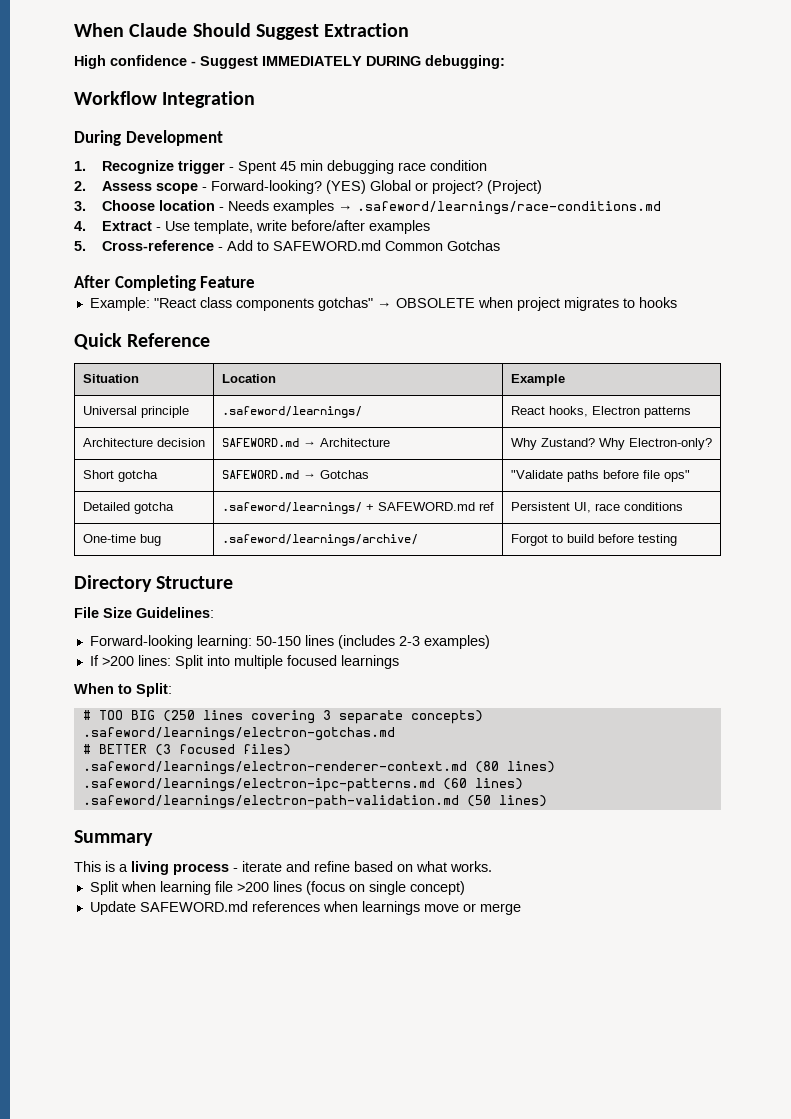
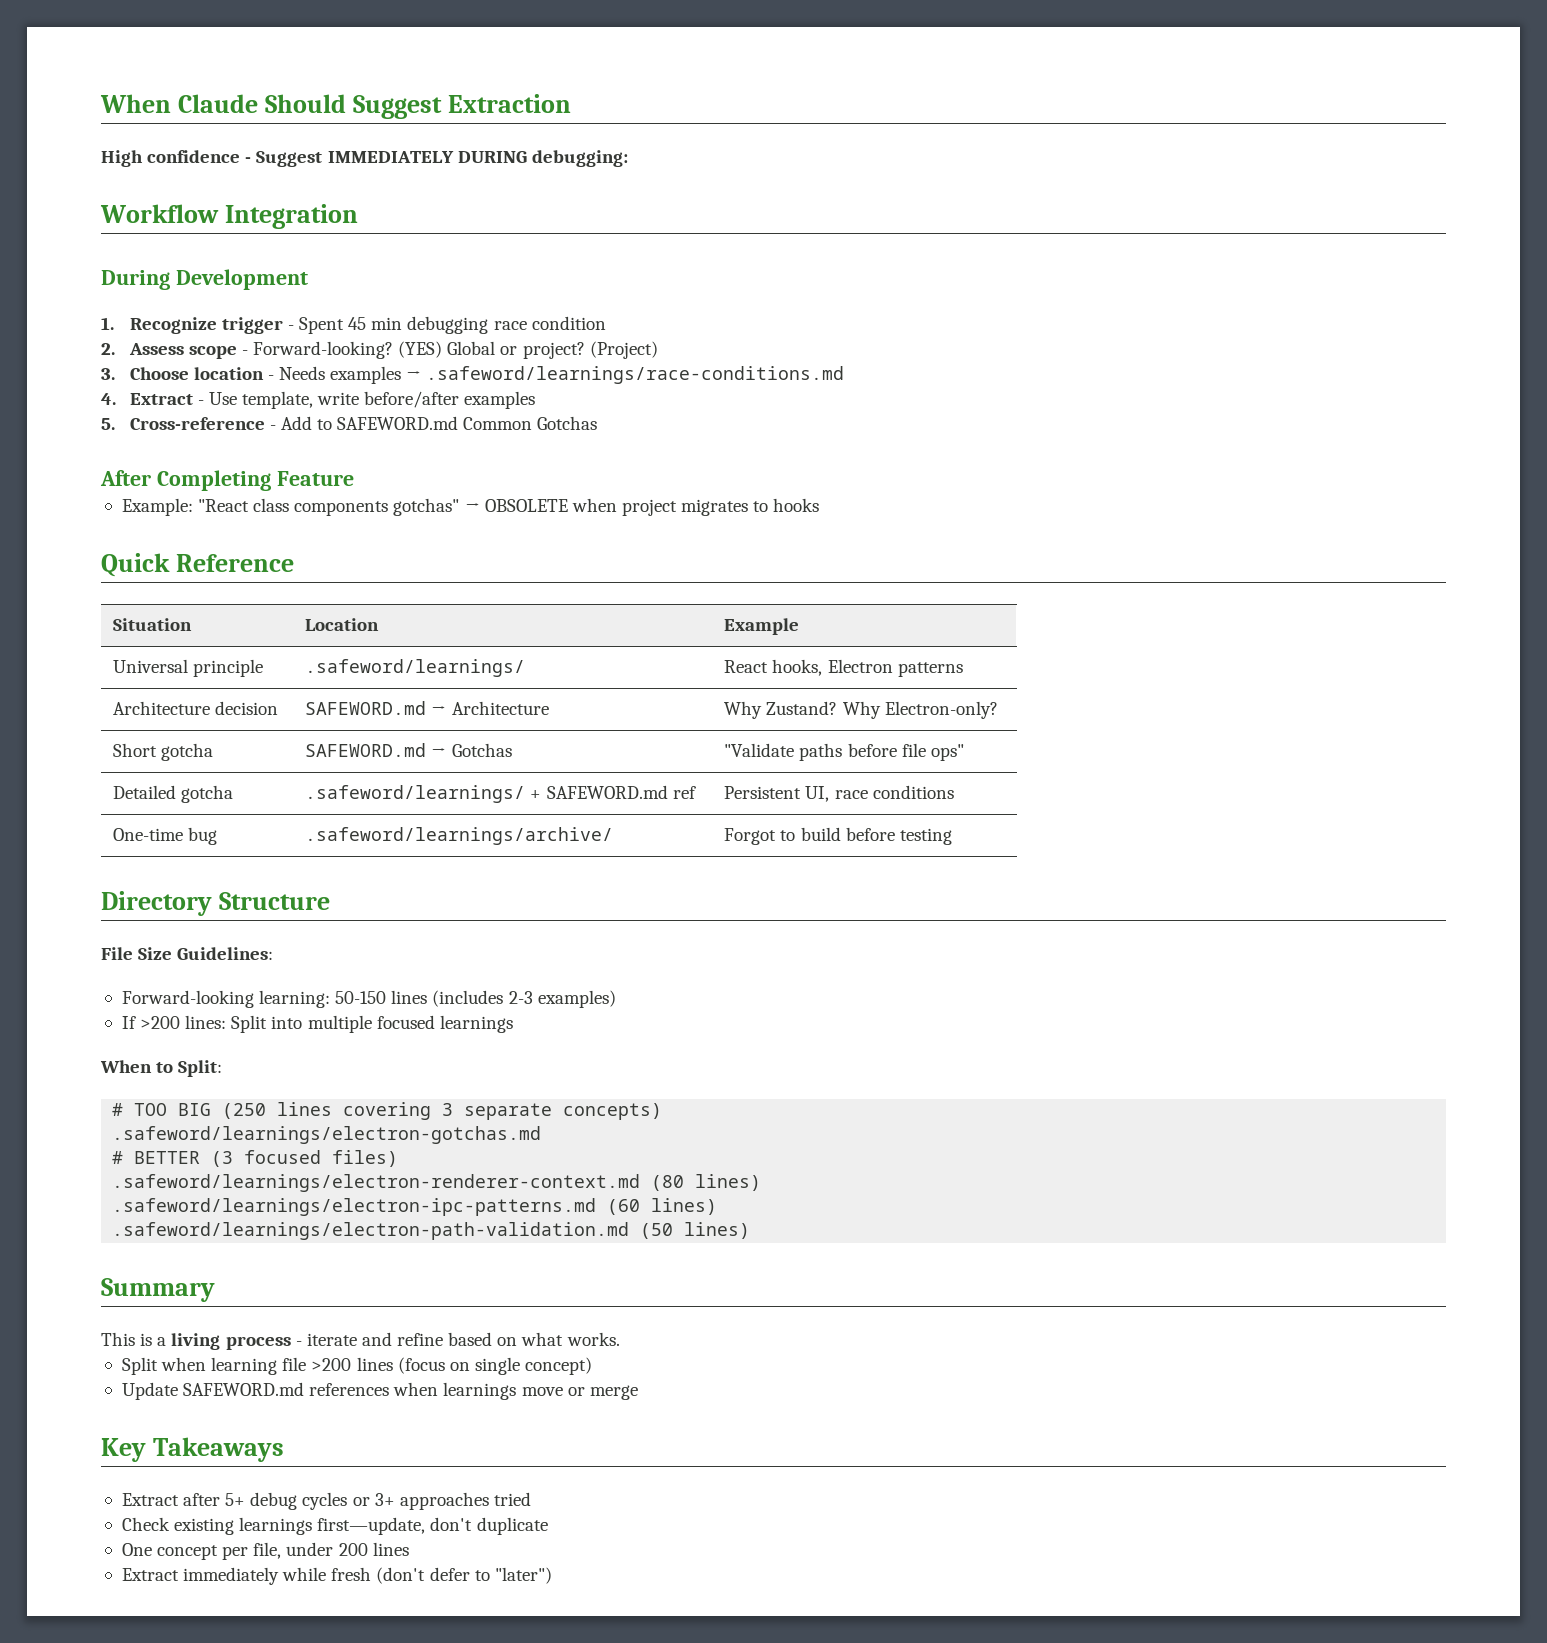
+ Key Takeaways
+ Extract after 5+ debug cycles or 3+ approaches tried
+ Check existing learnings first—update, don't duplicate
+ One concept per file, under 200 lines
+ Extract immediately while fresh (don't defer to "later")

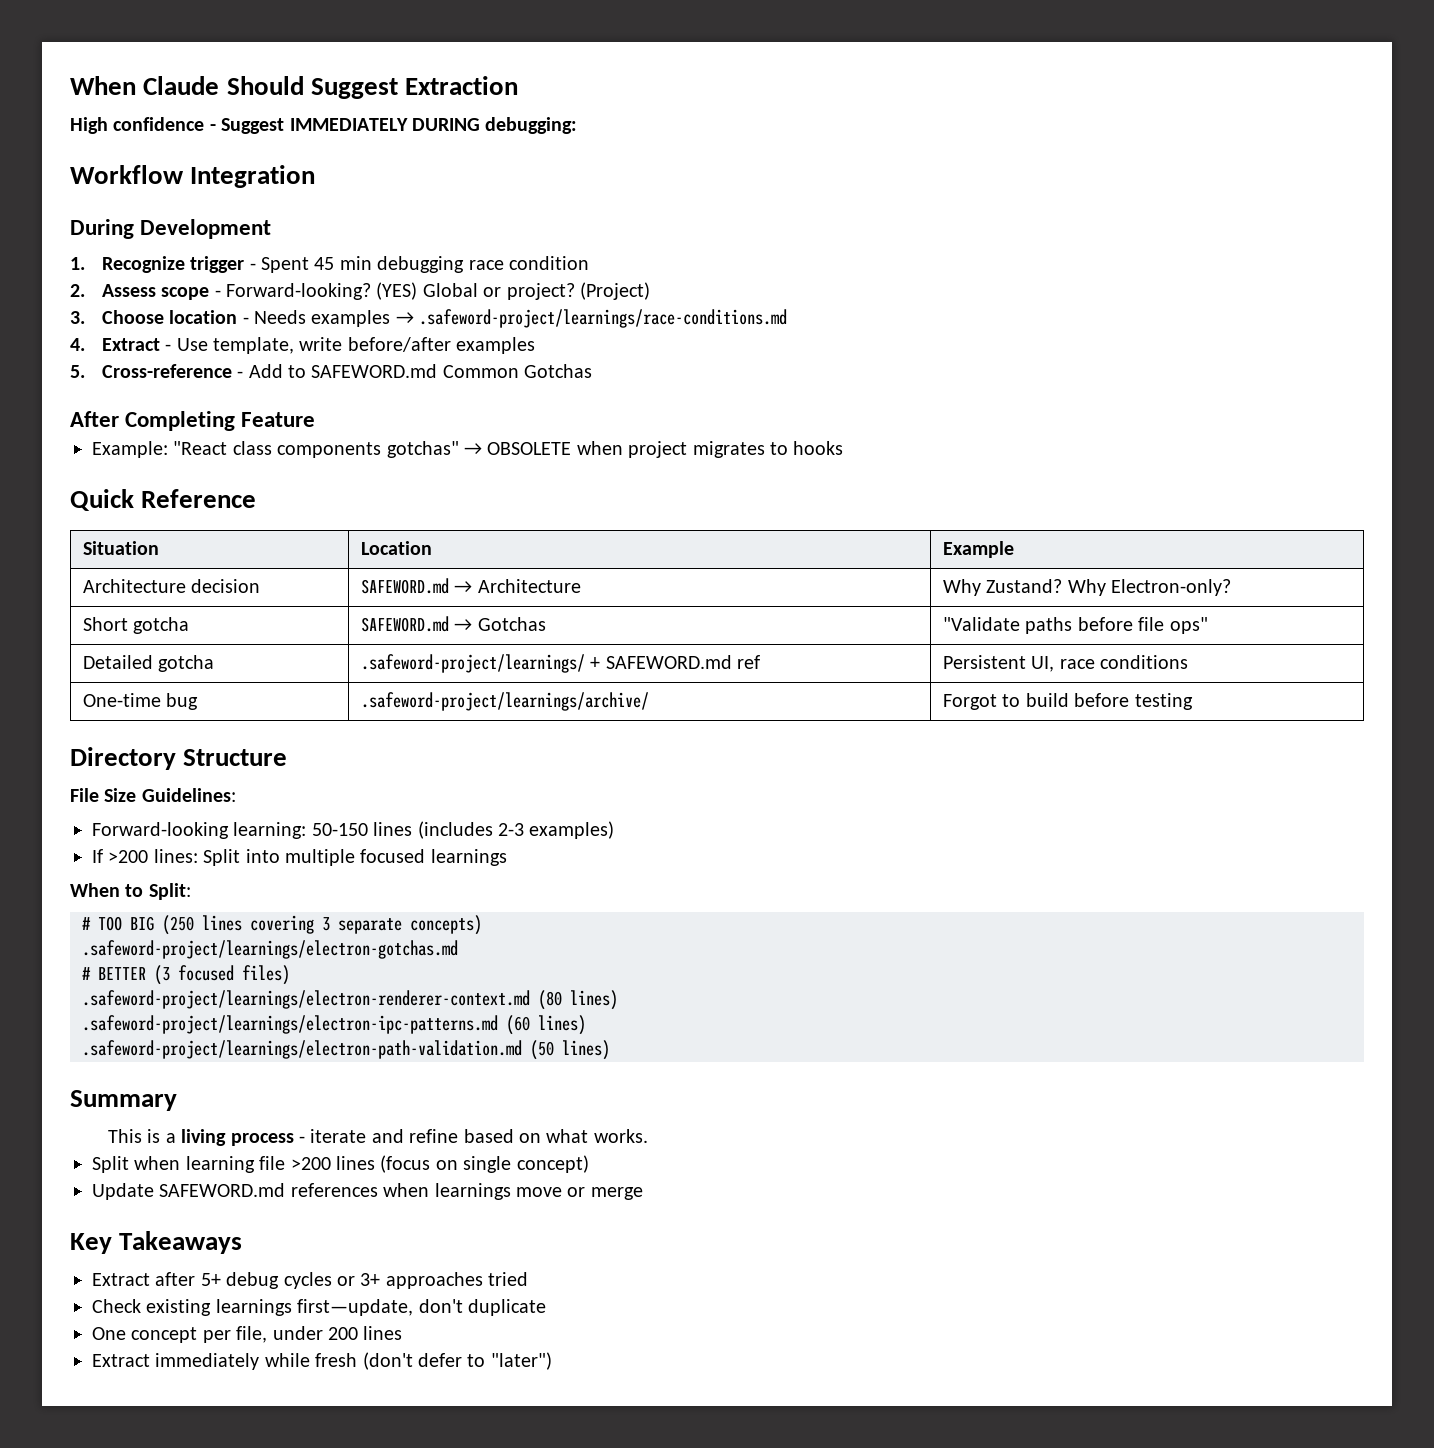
- 3. Choose location - Needs examples → .safeword/learnings/race-conditions.md
+ 3. Choose location - Needs examples → .safeword-project/learnings/race-conditions.md
- Universal principle | .safeword/learnings/ | React hooks, Electron patterns
- Detailed gotcha | .safeword/learnings/ + SAFEWORD.md ref | Persistent UI, race conditions
+ Detailed gotcha | .safeword-project/learnings/ + SAFEWORD.md ref | Persistent UI, race conditions
- One-time bug | .safeword/learnings/archive/ | Forgot to build before testing
+ One-time bug | .safeword-project/learnings/archive/ | Forgot to build before testing
- .safeword/learnings/electron-gotchas.md
+ .safeword-project/learnings/electron-gotchas.md
- .safeword/learnings/electron-renderer-context.md (80 lines)
+ .safeword-project/learnings/electron-renderer-context.md (80 lines)
- .safeword/learnings/electron-ipc-patterns.md (60 lines)
+ .safeword-project/learnings/electron-ipc-patterns.md (60 lines)
- .safeword/learnings/electron-path-validation.md (50 lines)
+ .safeword-project/learnings/electron-path-validation.md (50 lines)

